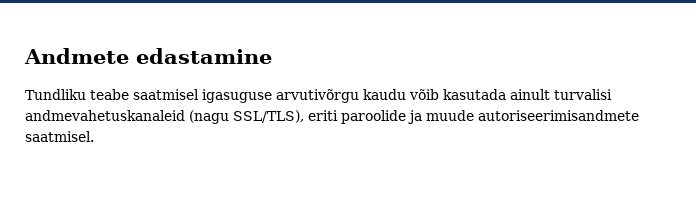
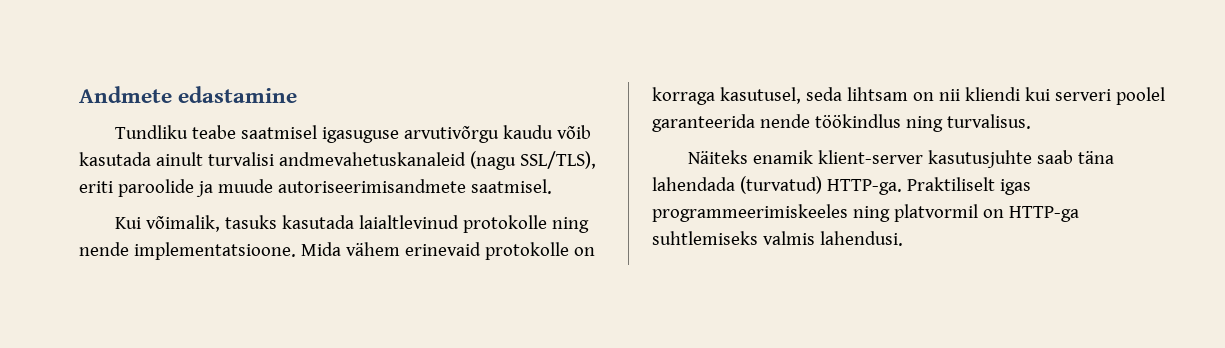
+ Kui võimalik, tasuks kasutada laialtlevinud protokolle ning nende implementatsioone. Mida vähem erinevaid protokolle on korraga kasutusel, seda lihtsam on nii kliendi kui serveri poolel garanteerida nende töökindlus ning turvalisus.
+ Näiteks enamik klient-server kasutusjuhte saab täna lahendada (turvatud) HTTP-ga. Praktiliselt igas programmeerimiskeeles ning platvormil on HTTP-ga suhtlemiseks valmis lahendusi.

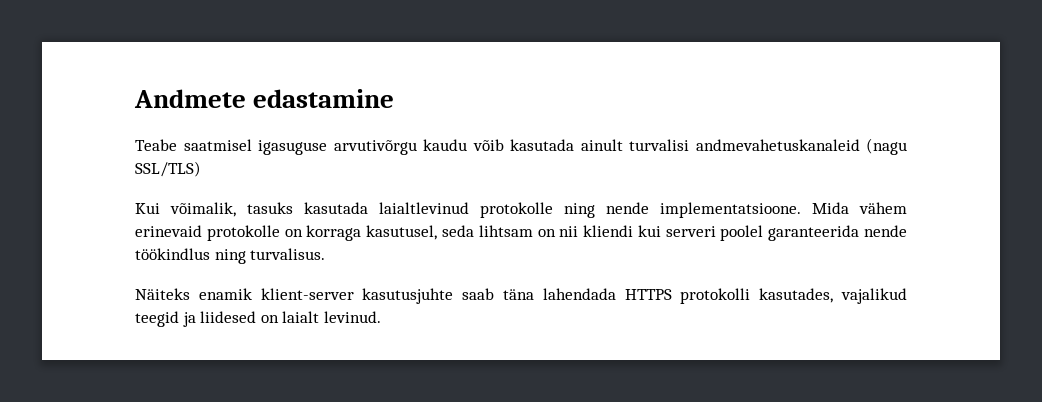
- Tundliku teabe saatmisel igasuguse arvutivõrgu kaudu võib kasutada ainult turvalisi andmevahetuskanaleid (nagu SSL/TLS), eriti paroolide ja muude autoriseerimisandmete saatmisel.
+ Teabe saatmisel igasuguse arvutivõrgu kaudu võib kasutada ainult turvalisi andmevahetuskanaleid (nagu SSL/TLS)
- Näiteks enamik klient-server kasutusjuhte saab täna lahendada (turvatud) HTTP-ga. Praktiliselt igas programmeerimiskeeles ning platvormil on HTTP-ga suhtlemiseks valmis lahendusi.
+ Näiteks enamik klient-server kasutusjuhte saab täna lahendada HTTPS protokolli kasutades, vajalikud teegid ja liidesed on laialt levinud.

